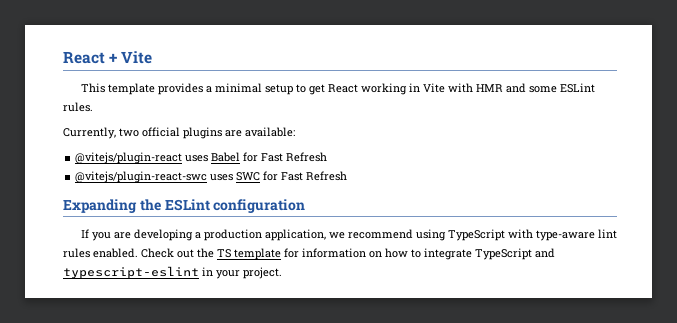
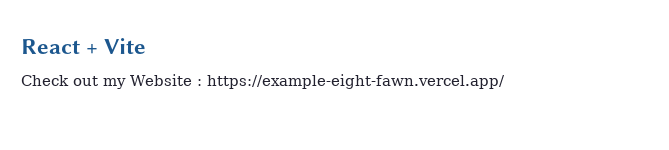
- This template provides a minimal setup to get React working in Vite with HMR and some ESLint rules.
- Currently, two official plugins are available:
- @vitejs/plugin-react uses Babel for Fast Refresh
- @vitejs/plugin-react-swc uses SWC for Fast Refresh
- Expanding the ESLint configuration
- If you are developing a production application, we recommend using TypeScript with type-aware lint rules enabled. Check out the TS template for information on how to integrate TypeScript and typescript-eslint in your project.
+ Check out my Website : https://example-eight-fawn.vercel.app/

